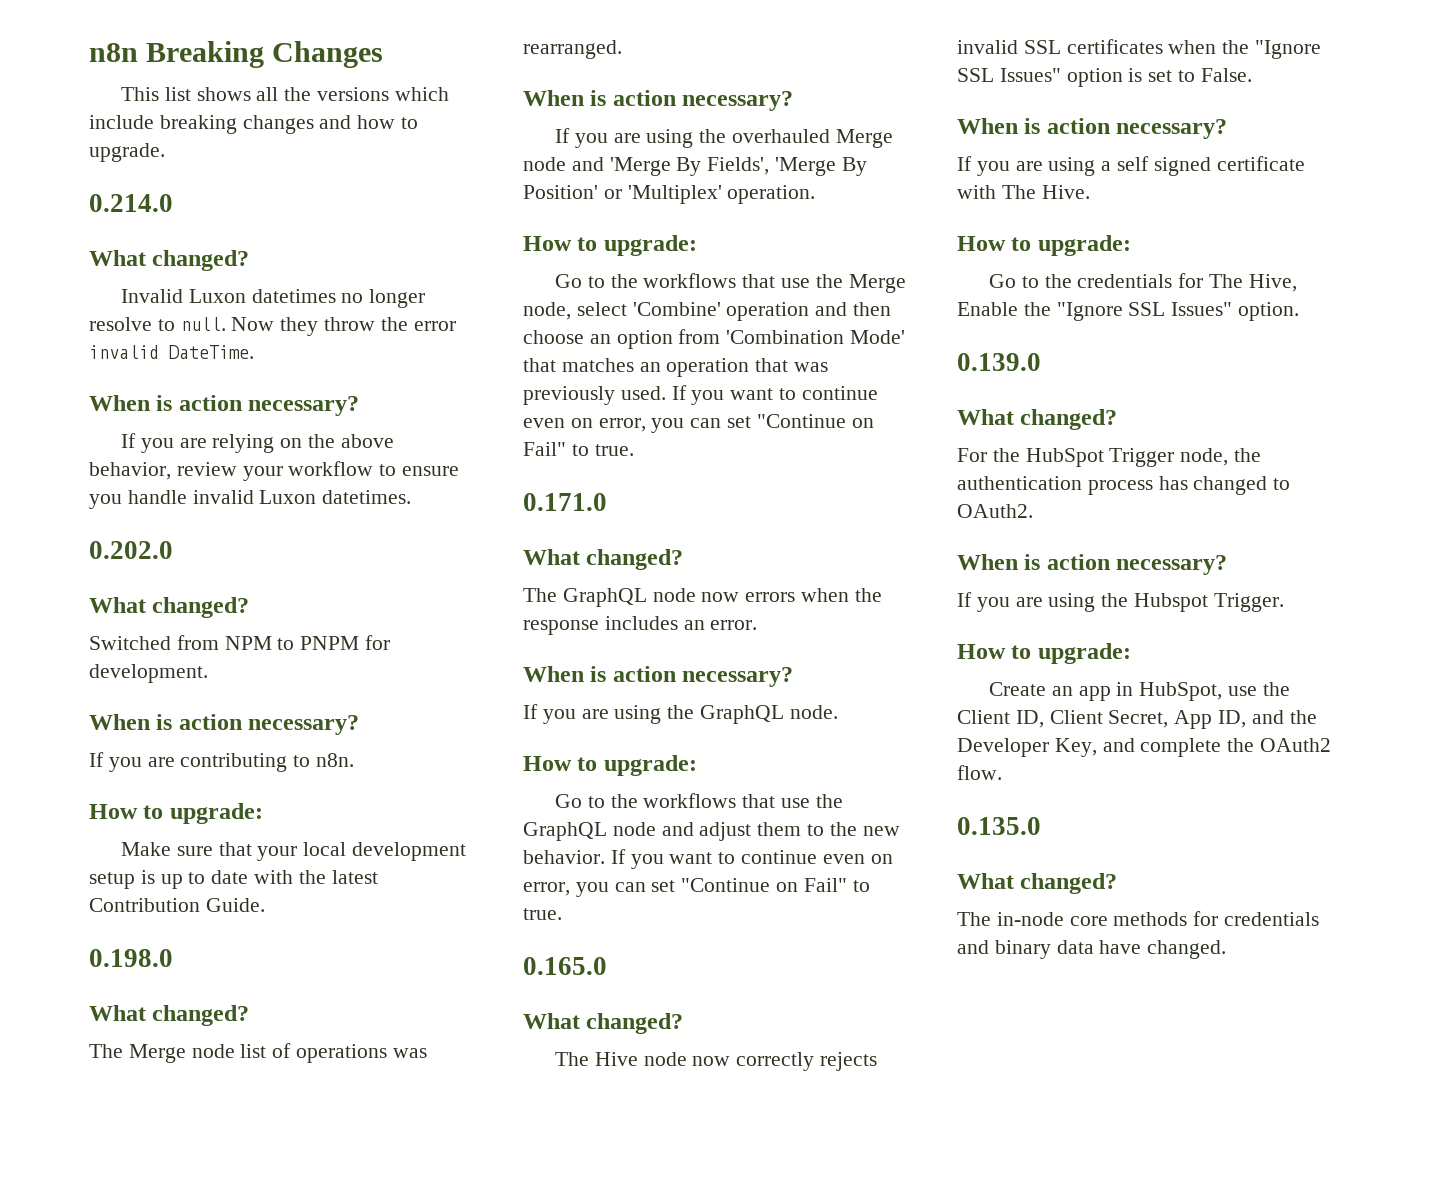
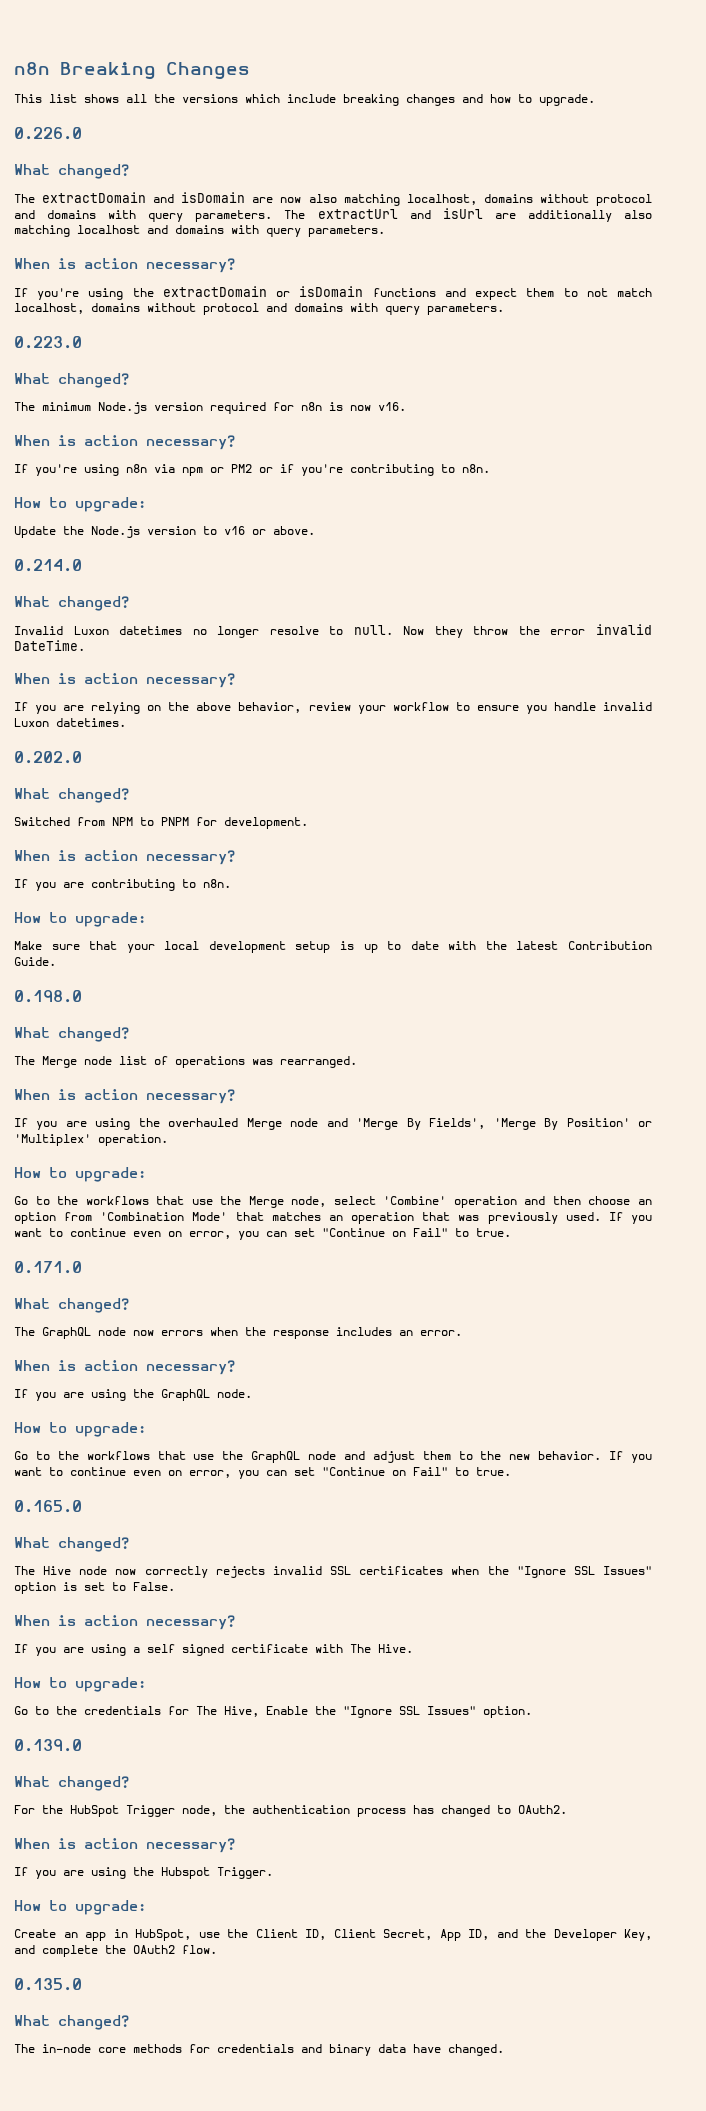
+ 0.226.0
+ What changed?
+ The extractDomain and isDomain are now also matching localhost, domains without protocol and domains with query parameters. The extractUrl and isUrl are additionally also matching localhost and domains with query parameters.
+ When is action necessary?
+ If you're using the extractDomain or isDomain functions and expect them to not match localhost, domains without protocol and domains with query parameters.
+ 0.223.0
+ What changed?
+ The minimum Node.js version required for n8n is now v16.
+ When is action necessary?
+ If you're using n8n via npm or PM2 or if you're contributing to n8n.
+ How to upgrade:
+ Update the Node.js version to v16 or above.

